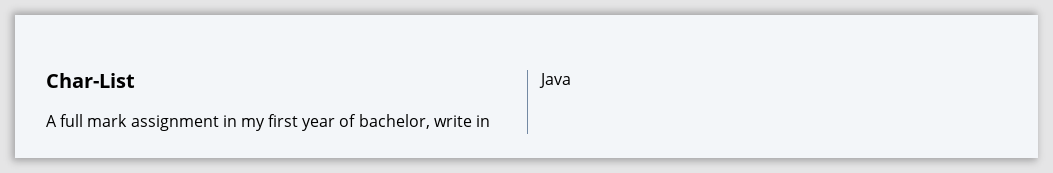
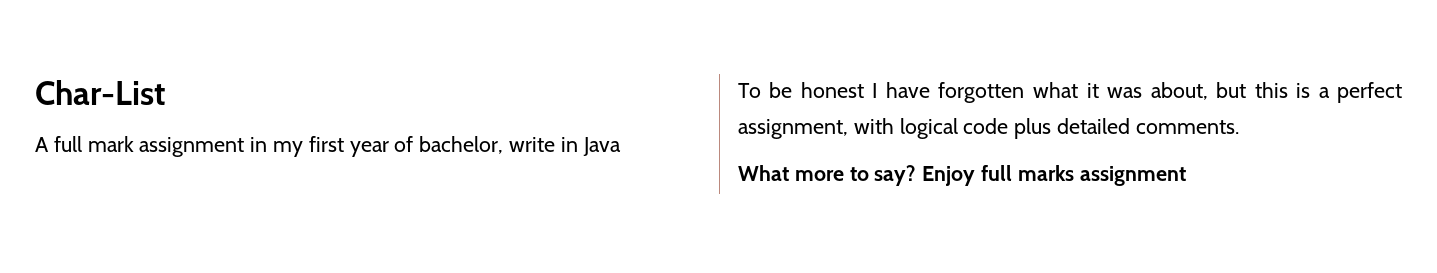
+ To be honest I have forgotten what it was about, but this is a perfect assignment, with logical code plus detailed comments.
+ What more to say? Enjoy full marks assignment

